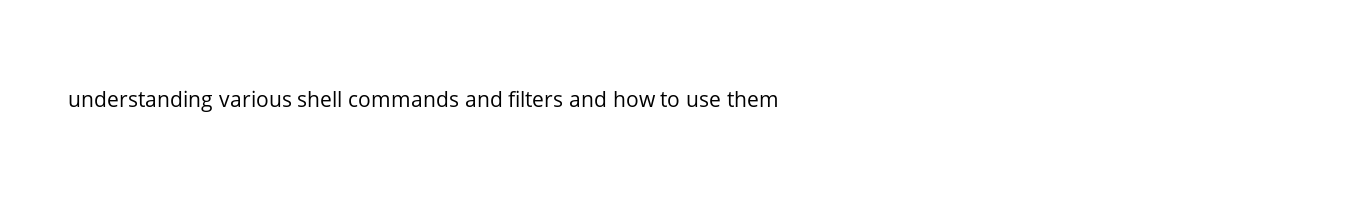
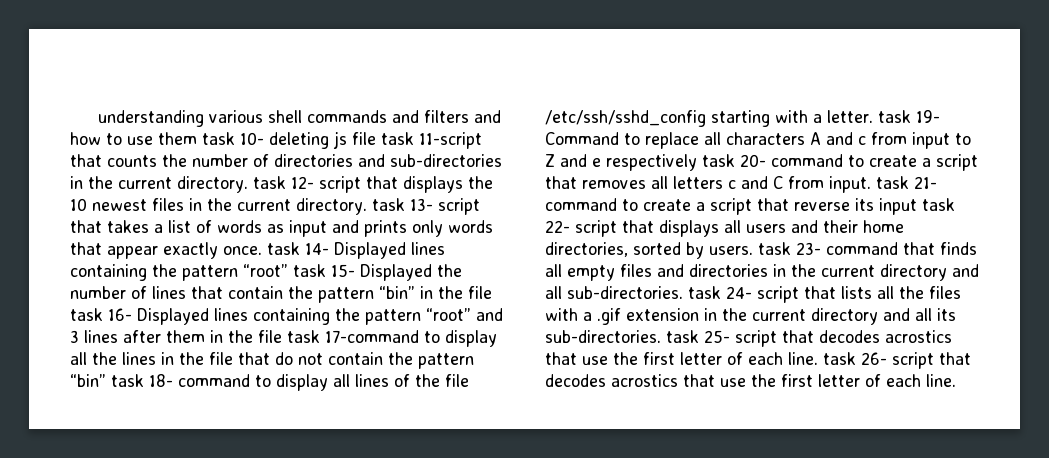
- understanding various shell commands and filters and how to use them
+ understanding various shell commands and filters and how to use them task 10- deleting js file task 11-script that counts the number of directories and sub-directories in the current directory. task 12- script that displays the 10 newest files in the current directory. task 13- script that takes a list of words as input and prints only words that appear exactly once. task 14- Displayed lines containing the pattern “root” task 15- Displayed the number of lines that contain the pattern “bin” in the file task 16- Displayed lines containing the pattern “root” and 3 lines after them in the file task 17-command to display all the lines in the file that do not contain the pattern “bin” task 18- command to display all lines of the file /etc/ssh/sshd_config starting with a letter. task 19- Command to replace all characters A and c from input to Z and e respectively task 20- command to create a script that removes all letters c and C from input. task 21- command to create a script that reverse its input task 22- script that displays all users and their home directories, sorted by users. task 23- command that finds all empty files and directories in the current directory and all sub-directories. task 24- script that lists all the files with a .gif extension in the current directory and all its sub-directories. task 25- script that decodes acrostics that use the first letter of each line. task 26- script that decodes acrostics that use the first letter of each line.

